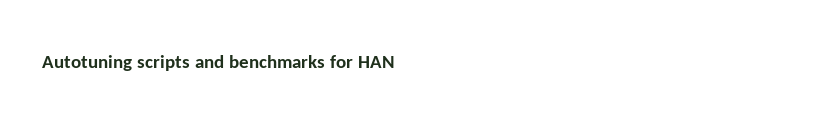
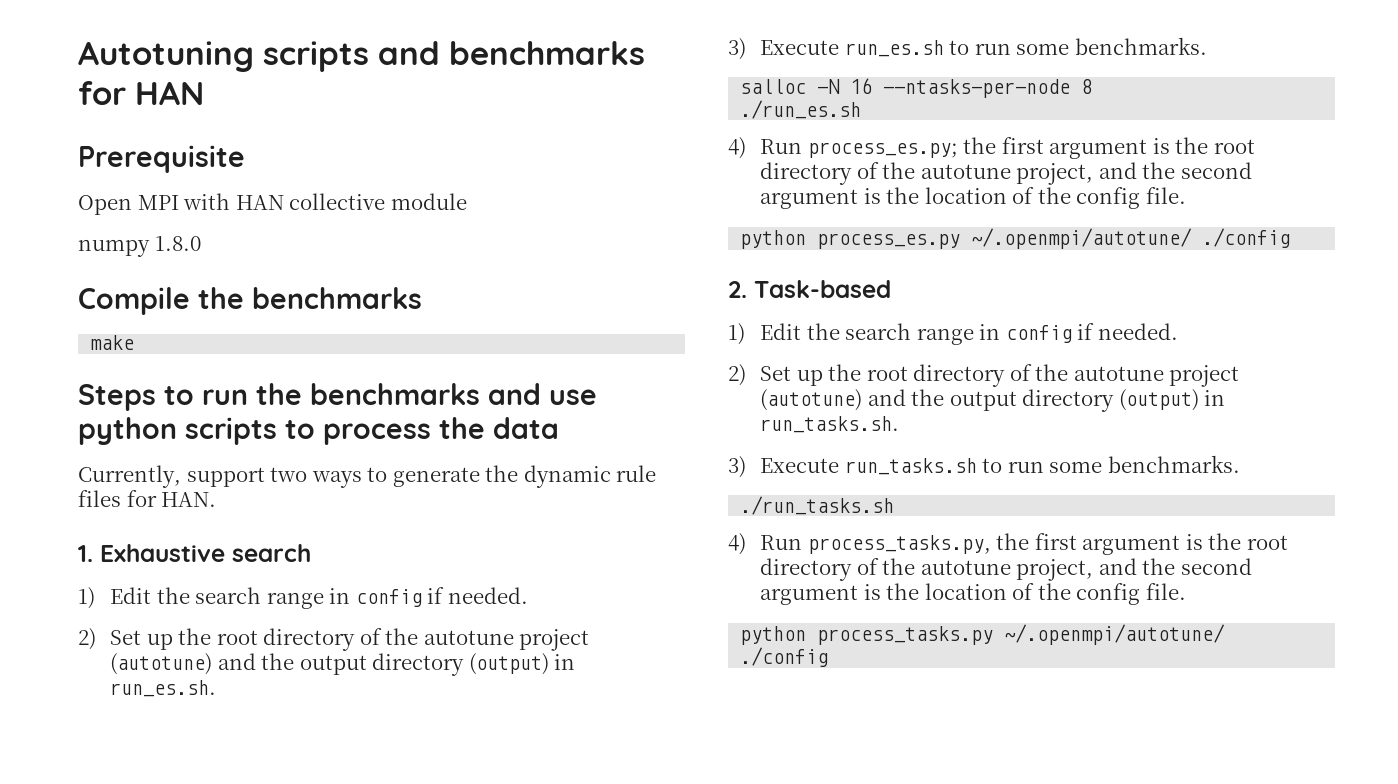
+ Prerequisite
+ Open MPI with HAN collective module
+ numpy 1.8.0
+ Compile the benchmarks
+ make
+ Steps to run the benchmarks and use python scripts to process the data
+ Currently, support two ways to generate the dynamic rule files for HAN.
+ 1. Exhaustive search
+ 1) Edit the search range in config if needed.
+ 2) Set up the root directory of the autotune project (autotune) and the output directory (output) in run_es.sh.
+ 3) Execute run_es.sh to run some benchmarks.
+ salloc -N 16 --ntasks-per-node 8
+ ./run_es.sh
+ 4) Run process_es.py; the first argument is the root directory of the autotune project, and the second argument is the location of the config file.
+ python process_es.py ~/.openmpi/autotune/ ./config
+ 2. Task-based
+ 1) Edit the search range in config if needed.
+ 2) Set up the root directory of the autotune project (autotune) and the output directory (output) in run_tasks.sh.
+ 3) Execute run_tasks.sh to run some benchmarks.
+ ./run_tasks.sh
+ 4) Run process_tasks.py, the first argument is the root directory of the autotune project, and the second argument is the location of the config file.
+ python process_tasks.py ~/.openmpi/autotune/ ./config

